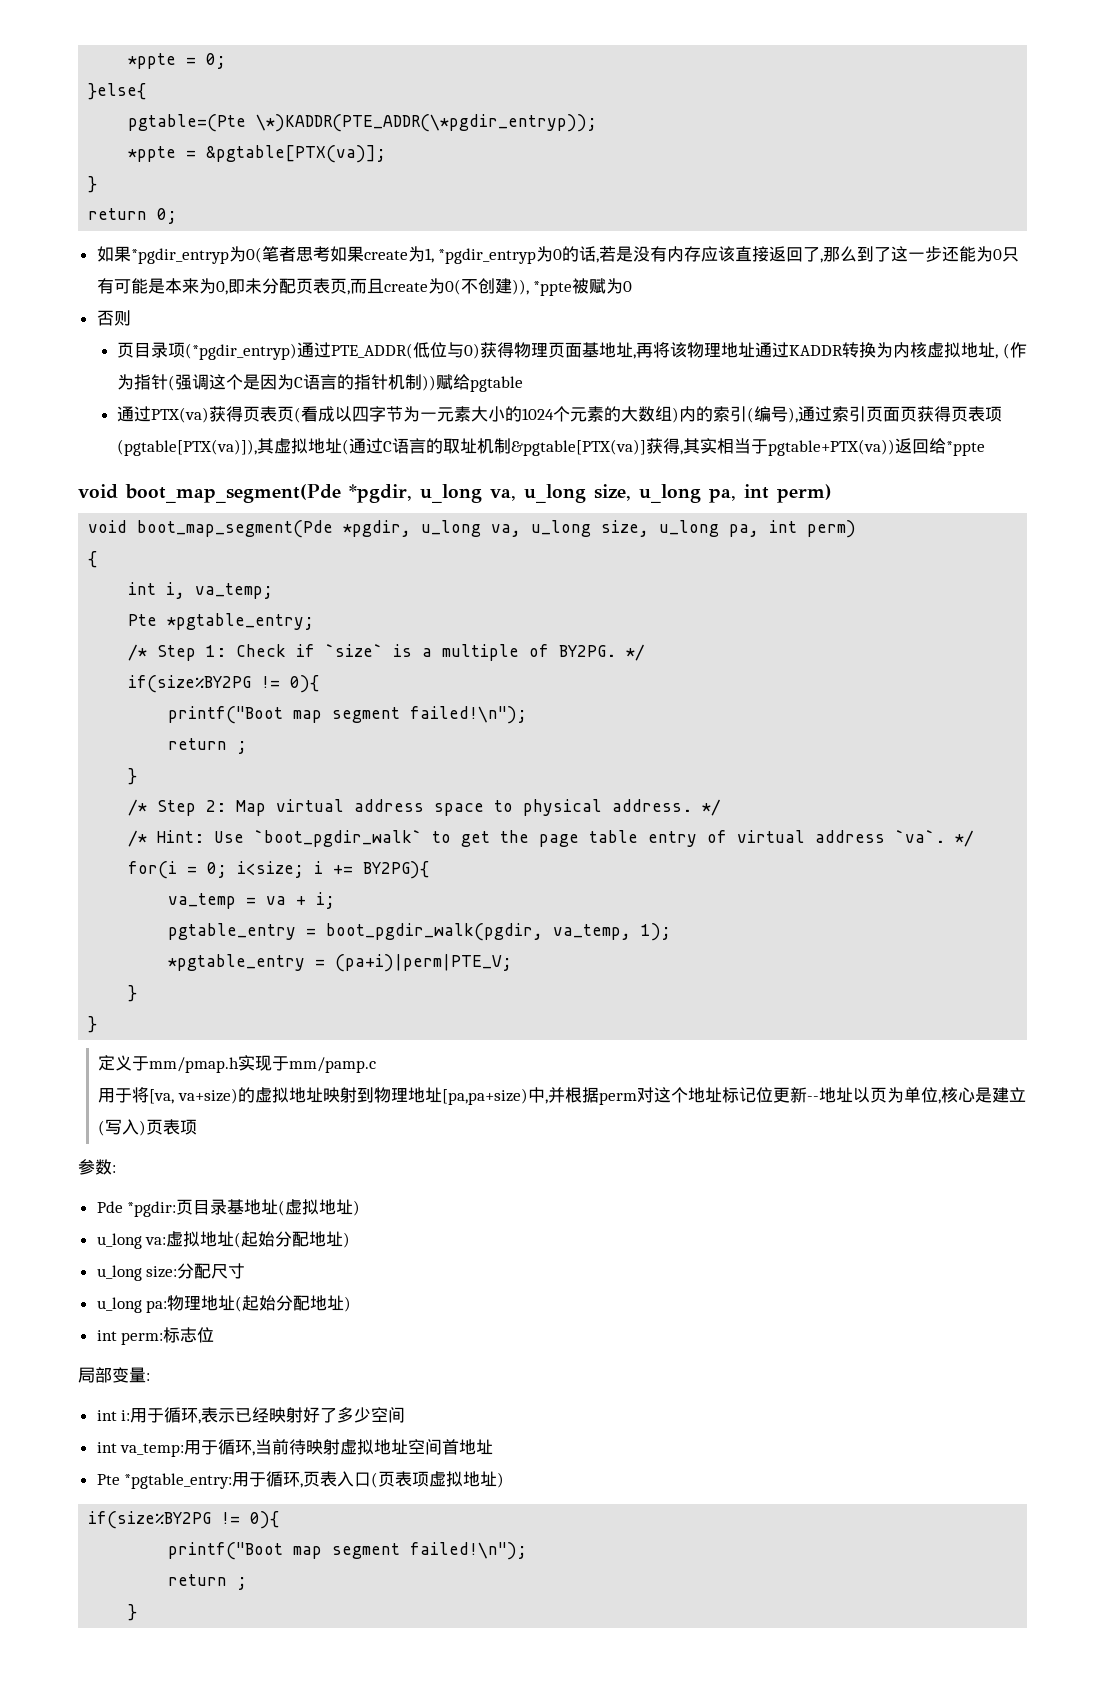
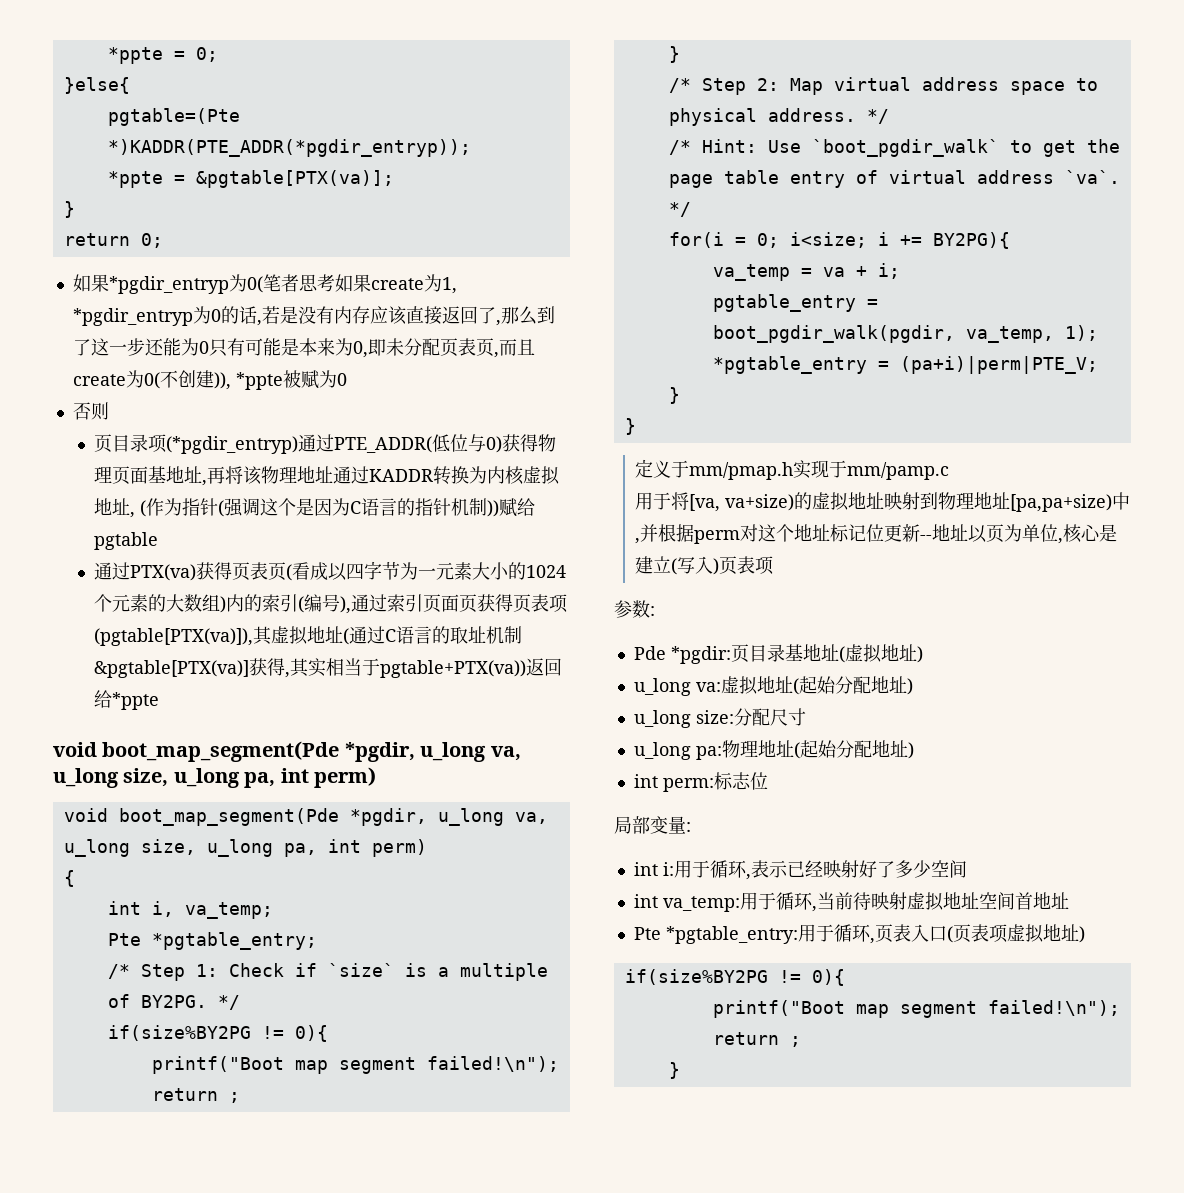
- pgtable=(Pte \*)KADDR(PTE_ADDR(\*pgdir_entryp));
+ pgtable=(Pte *)KADDR(PTE_ADDR(*pgdir_entryp));

